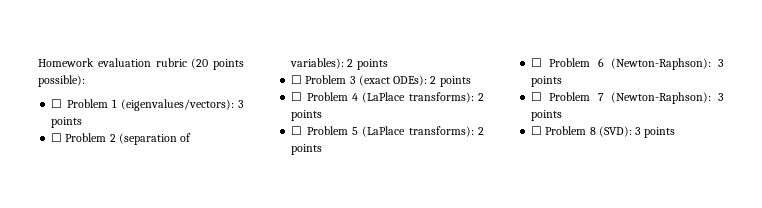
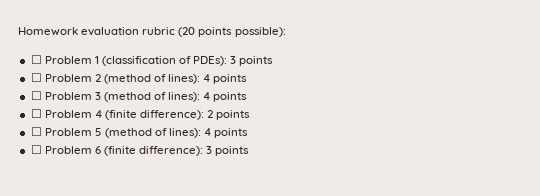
- ☐ Problem 1 (eigenvalues/vectors): 3 points
+ ☐ Problem 1 (classification of PDEs): 3 points
- ☐ Problem 2 (separation of variables): 2 points
+ ☐ Problem 2 (method of lines): 4 points
- ☐ Problem 3 (exact ODEs): 2 points
+ ☐ Problem 3 (method of lines): 4 points
- ☐ Problem 4 (LaPlace transforms): 2 points
+ ☐ Problem 4 (finite difference): 2 points
- ☐ Problem 5 (LaPlace transforms): 2 points
+ ☐ Problem 5 (method of lines): 4 points
- ☐ Problem 6 (Newton-Raphson): 3 points
- ☐ Problem 7 (Newton-Raphson): 3 points
- ☐ Problem 8 (SVD): 3 points
+ ☐ Problem 6 (finite difference): 3 points

